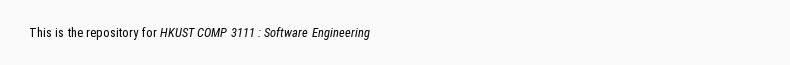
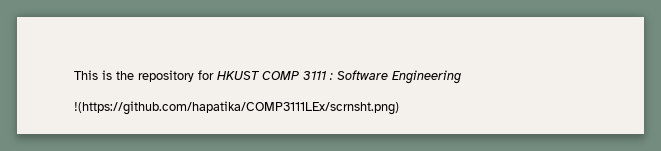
+ !(https://github.com/hapatika/COMP3111LEx/scrnsht.png)

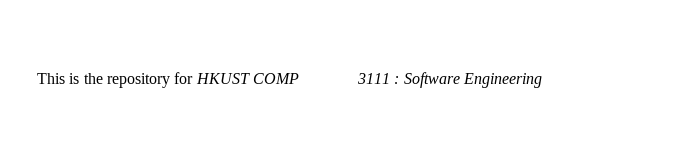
- !(https://github.com/hapatika/COMP3111LEx/scrnsht.png)

